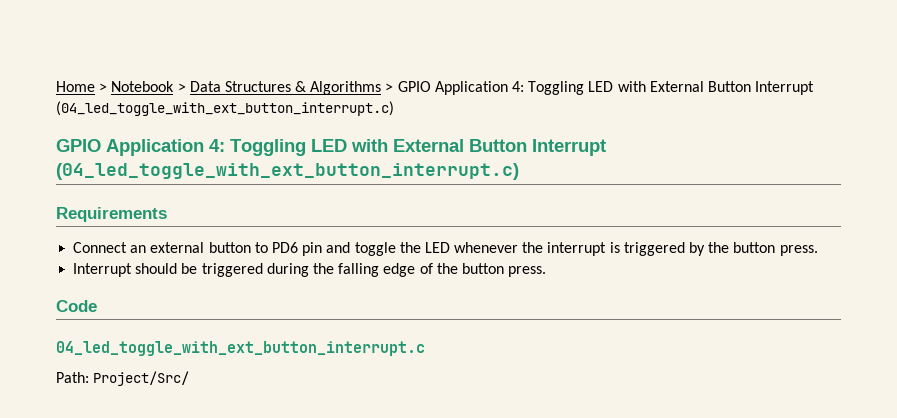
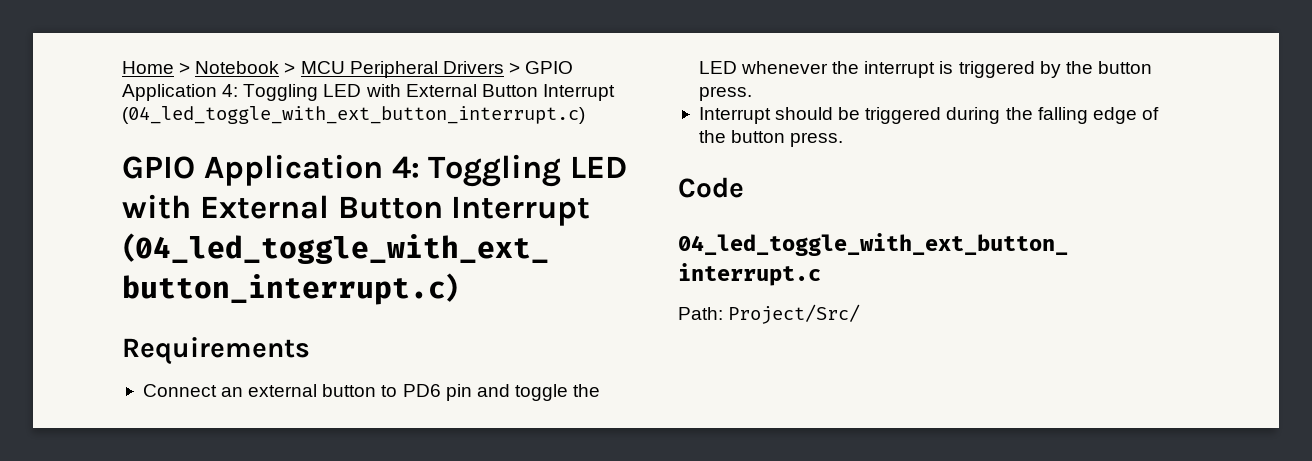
- Home > Notebook > Data Structures & Algorithms > GPIO Application 4: Toggling LED with External Button Interrupt (04_led_toggle_with_ext_button_interrupt.c)
+ Home > Notebook > MCU Peripheral Drivers > GPIO Application 4: Toggling LED with External Button Interrupt (04_led_toggle_with_ext_button_interrupt.c)

